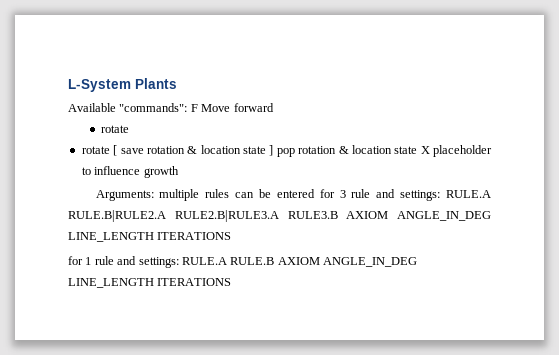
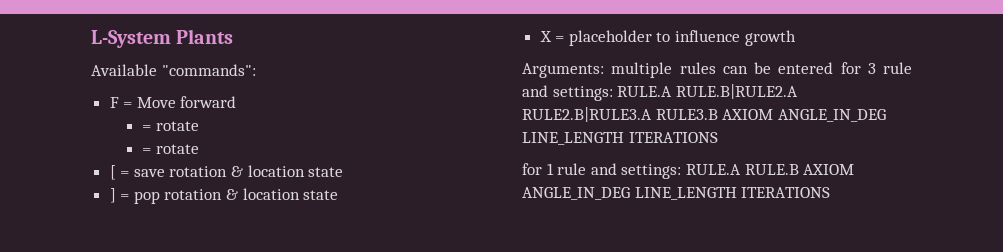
- Available "commands": F Move forward
- rotate
- rotate [ save rotation & location state ] pop rotation & location state X placeholder to influence growth
+ Available "commands":
+ F = Move forward
+ = rotate
+ = rotate
+ [ = save rotation & location state
+ ] = pop rotation & location state
+ X = placeholder to influence growth

